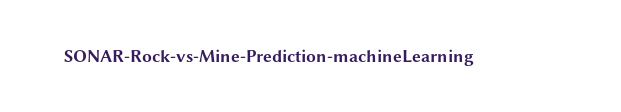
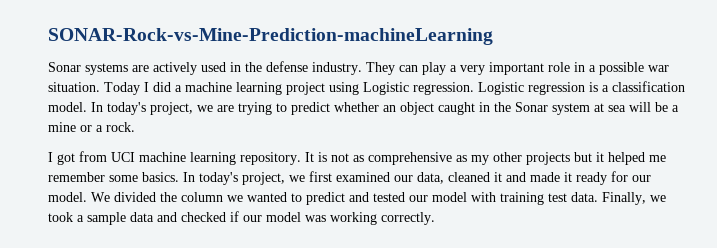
+ Sonar systems are actively used in the defense industry. They can play a very important role in a possible war situation. Today I did a machine learning project using Logistic regression. Logistic regression is a classification model. In today's project, we are trying to predict whether an object caught in the Sonar system at sea will be a mine or a rock.
+ I got from UCI machine learning repository. It is not as comprehensive as my other projects but it helped me remember some basics. In today's project, we first examined our data, cleaned it and made it ready for our model. We divided the column we wanted to predict and tested our model with training test data. Finally, we took a sample data and checked if our model was working correctly.

